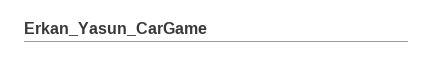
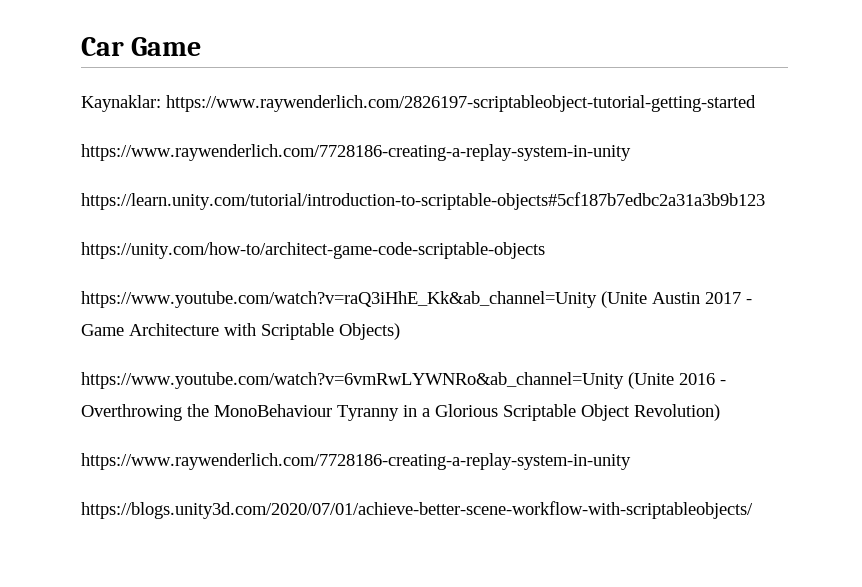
- Erkan_Yasun_CarGame
+ Car Game
+ Kaynaklar: https://www.raywenderlich.com/2826197-scriptableobject-tutorial-getting-started
+ https://www.raywenderlich.com/7728186-creating-a-replay-system-in-unity
+ https://learn.unity.com/tutorial/introduction-to-scriptable-objects#5cf187b7edbc2a31a3b9b123
+ https://unity.com/how-to/architect-game-code-scriptable-objects
+ https://www.youtube.com/watch?v=raQ3iHhE_Kk&ab_channel=Unity (Unite Austin 2017 - Game Architecture with Scriptable Objects)
+ https://www.youtube.com/watch?v=6vmRwLYWNRo&ab_channel=Unity (Unite 2016 - Overthrowing the MonoBehaviour Tyranny in a Glorious Scriptable Object Revolution)
+ https://www.raywenderlich.com/7728186-creating-a-replay-system-in-unity
+ https://blogs.unity3d.com/2020/07/01/achieve-better-scene-workflow-with-scriptableobjects/

